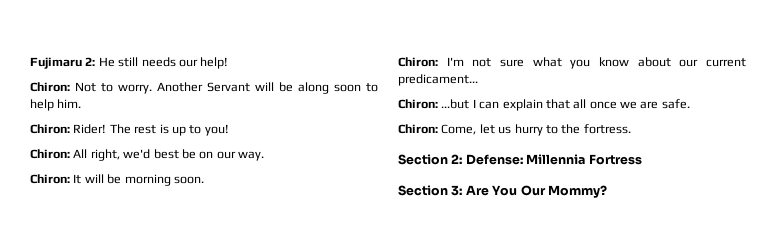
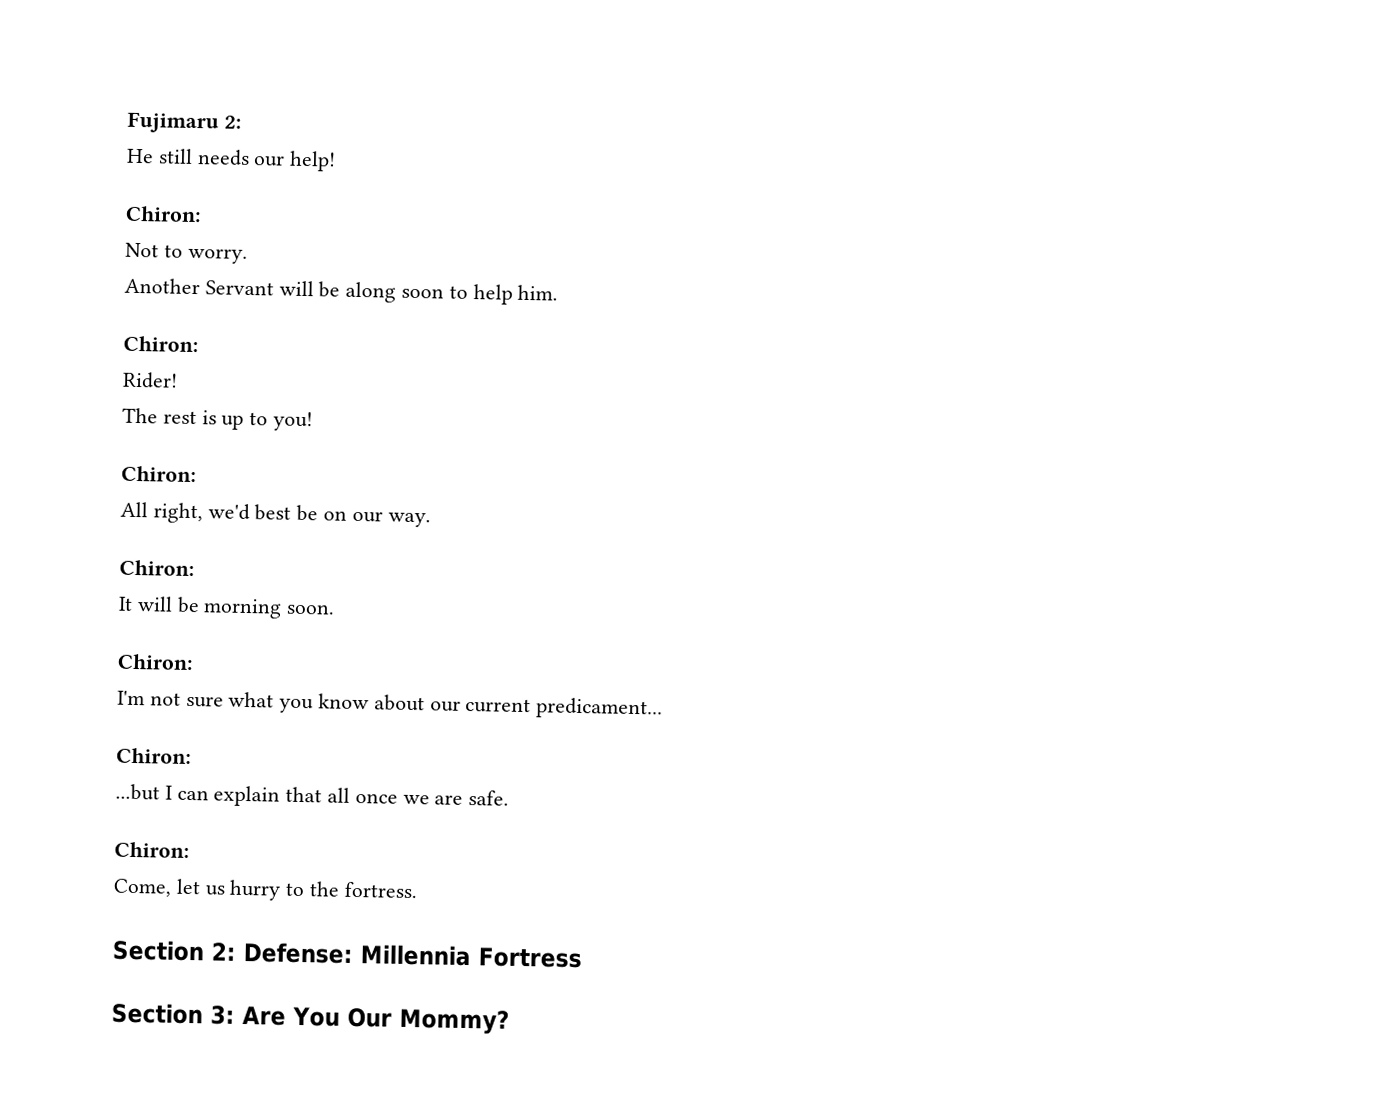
- Fujimaru 2: He still needs our help!
- Chiron: Not to worry. Another Servant will be along soon to help him.
- Chiron: Rider! The rest is up to you!
- Chiron: All right, we'd best be on our way.
- Chiron: It will be morning soon.
- Chiron: I'm not sure what you know about our current predicament...
- Chiron: ...but I can explain that all once we are safe.
- Chiron: Come, let us hurry to the fortress.
+ Fujimaru 2:
+ He still needs our help!
+ Chiron:
+ Not to worry.
+ Another Servant will be along soon to help him.
+ Chiron:
+ Rider!
+ The rest is up to you!
+ Chiron:
+ All right, we'd best be on our way.
+ Chiron:
+ It will be morning soon.
+ Chiron:
+ I'm not sure what you know about our current predicament...
+ Chiron:
+ ...but I can explain that all once we are safe.
+ Chiron:
+ Come, let us hurry to the fortress.

